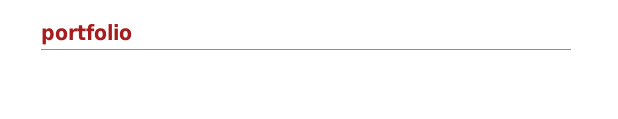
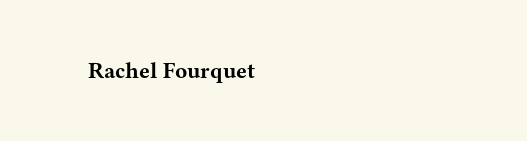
- portfolio
+ Rachel Fourquet

